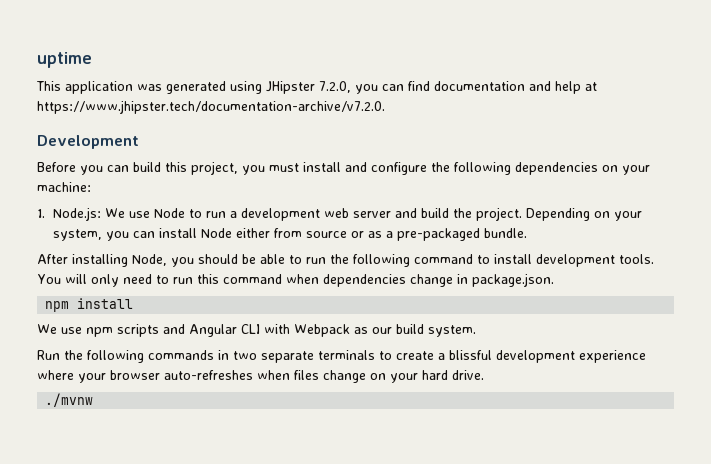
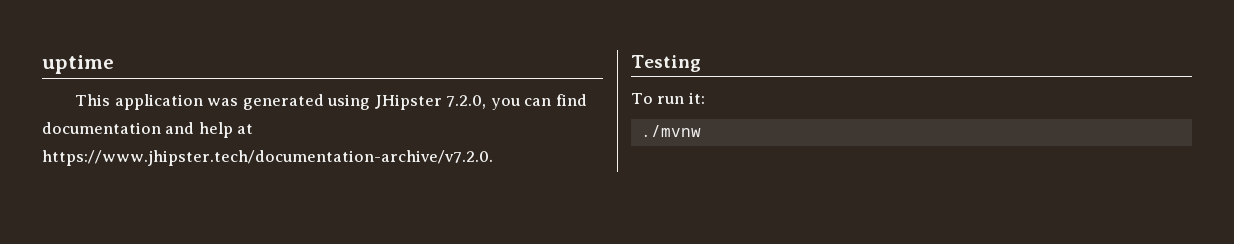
- Development
- Before you can build this project, you must install and configure the following dependencies on your machine:
- 1. Node.js: We use Node to run a development web server and build the project. Depending on your system, you can install Node either from source or as a pre-packaged bundle.
- After installing Node, you should be able to run the following command to install development tools. You will only need to run this command when dependencies change in package.json.
- npm install
- We use npm scripts and Angular CLI with Webpack as our build system.
- Run the following commands in two separate terminals to create a blissful development experience where your browser auto-refreshes when files change on your hard drive.
+ Testing
+ To run it:

